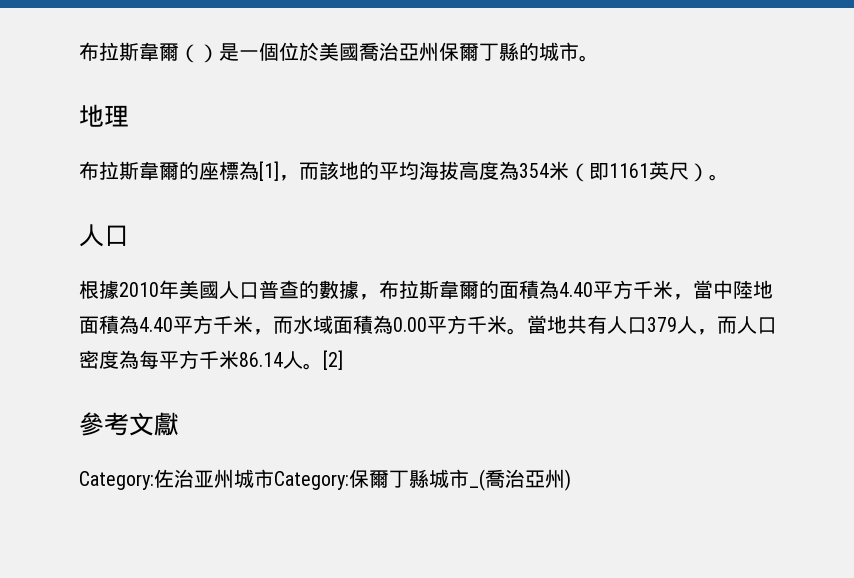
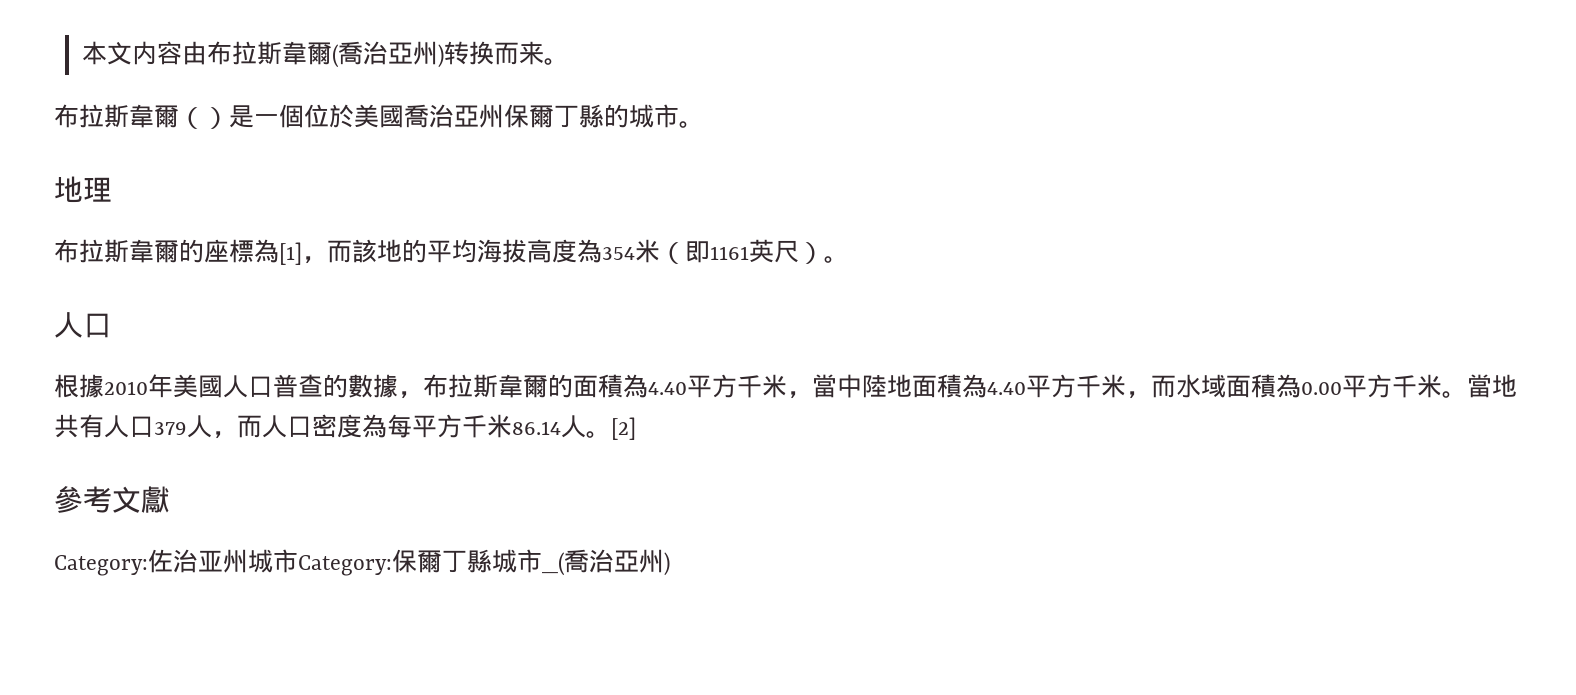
+ 本文内容由布拉斯韋爾(喬治亞州)转换而来。

